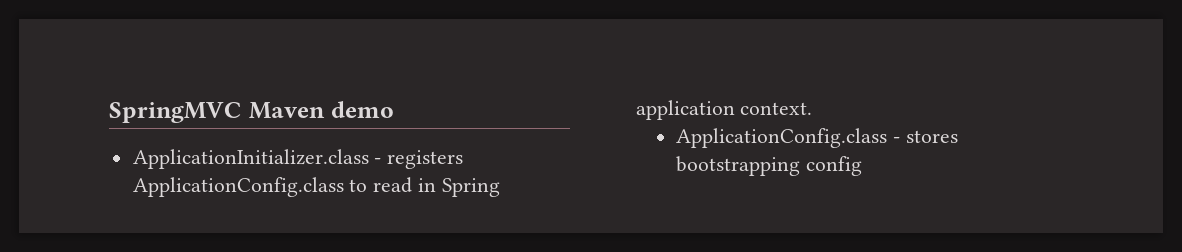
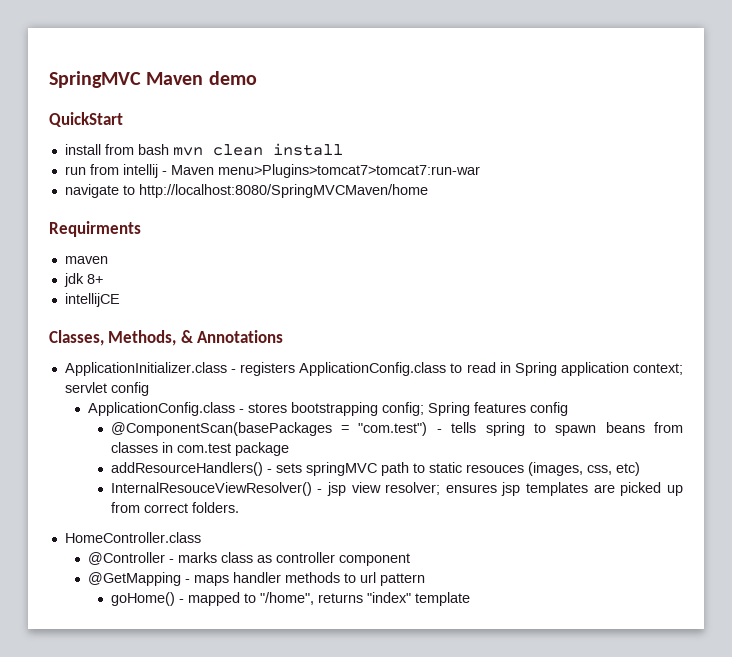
+ QuickStart
+ install from bash mvn clean install
+ run from intellij - Maven menu>Plugins>tomcat7>tomcat7:run-war
+ navigate to http://localhost:8080/SpringMVCMaven/home
+ Requirments
+ maven
+ jdk 8+
+ intellijCE
+ Classes, Methods, & Annotations
- ApplicationInitializer.class - registers ApplicationConfig.class to read in Spring application context.
+ ApplicationInitializer.class - registers ApplicationConfig.class to read in Spring application context; servlet config
- ApplicationConfig.class - stores bootstrapping config
+ ApplicationConfig.class - stores bootstrapping config; Spring features config
+ @ComponentScan(basePackages = "com.test") - tells spring to spawn beans from classes in com.test package
+ addResourceHandlers() - sets springMVC path to static resouces (images, css, etc)
+ InternalResouceViewResolver() - jsp view resolver; ensures jsp templates are picked up from correct folders.
+ HomeController.class
+ @Controller - marks class as controller component
+ @GetMapping - maps handler methods to url pattern
+ goHome() - mapped to "/home", returns "index" template

